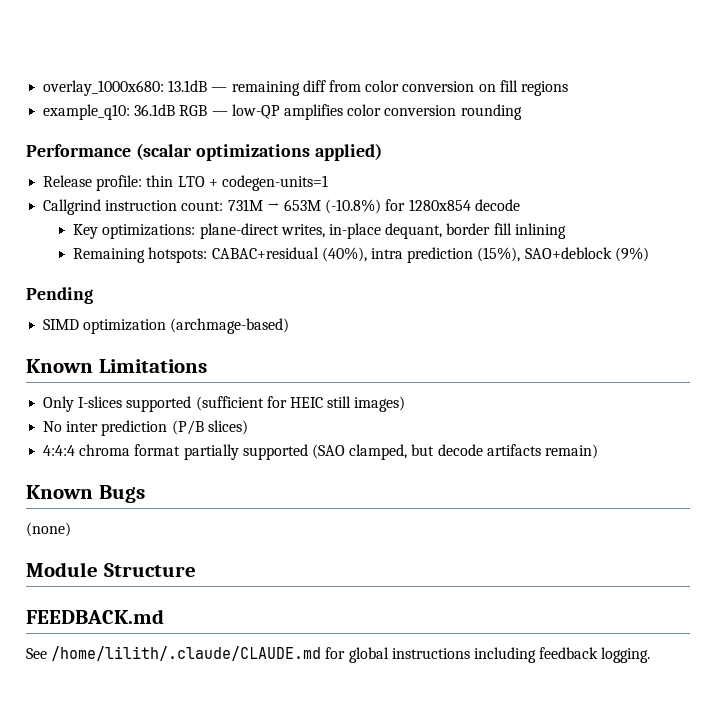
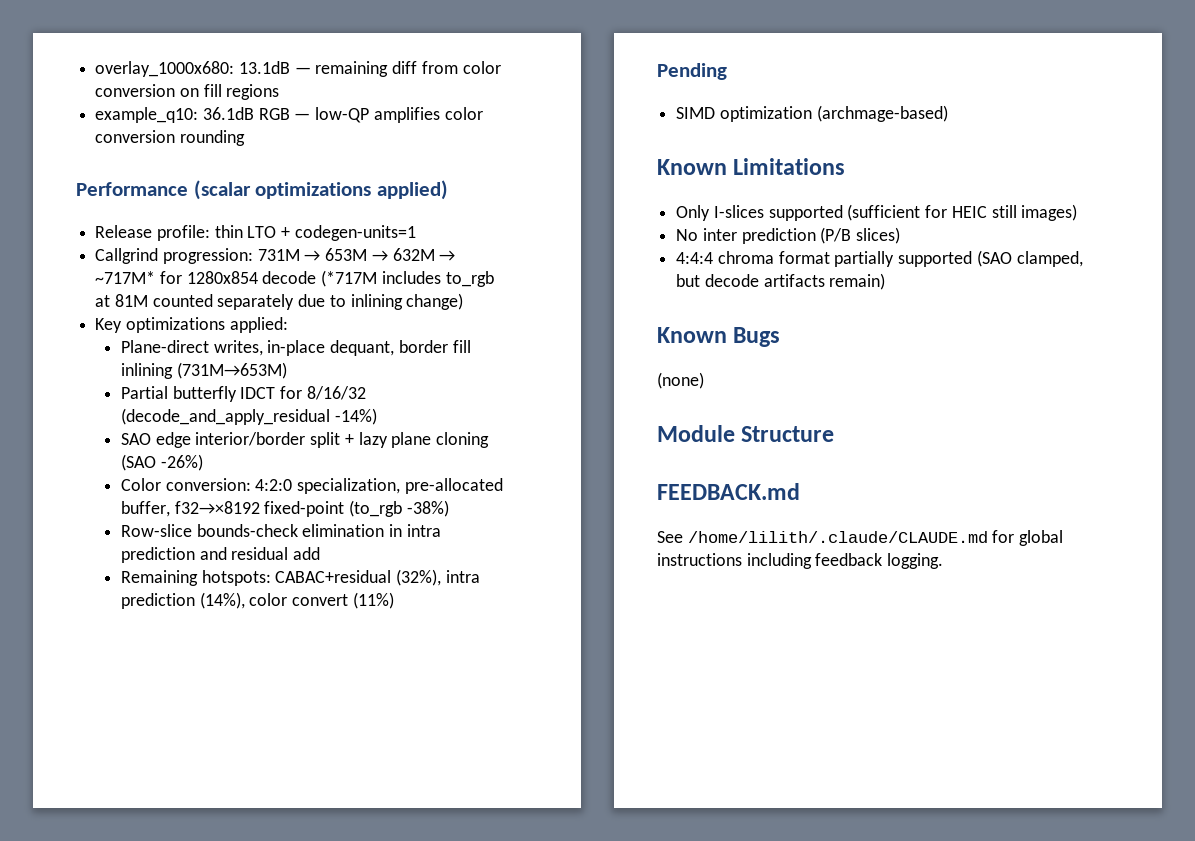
- Callgrind instruction count: 731M → 653M (-10.8%) for 1280x854 decode
- Key optimizations: plane-direct writes, in-place dequant, border fill inlining
+ Callgrind progression: 731M → 653M → 632M → ~717M* for 1280x854 decode (*717M includes to_rgb at 81M counted separately due to inlining change)
+ Key optimizations applied:
+ Plane-direct writes, in-place dequant, border fill inlining (731M→653M)
+ Partial butterfly IDCT for 8/16/32 (decode_and_apply_residual -14%)
+ SAO edge interior/border split + lazy plane cloning (SAO -26%)
+ Color conversion: 4:2:0 specialization, pre-allocated buffer, f32→×8192 fixed-point (to_rgb -38%)
+ Row-slice bounds-check elimination in intra prediction and residual add
- Remaining hotspots: CABAC+residual (40%), intra prediction (15%), SAO+deblock (9%)
+ Remaining hotspots: CABAC+residual (32%), intra prediction (14%), color convert (11%)

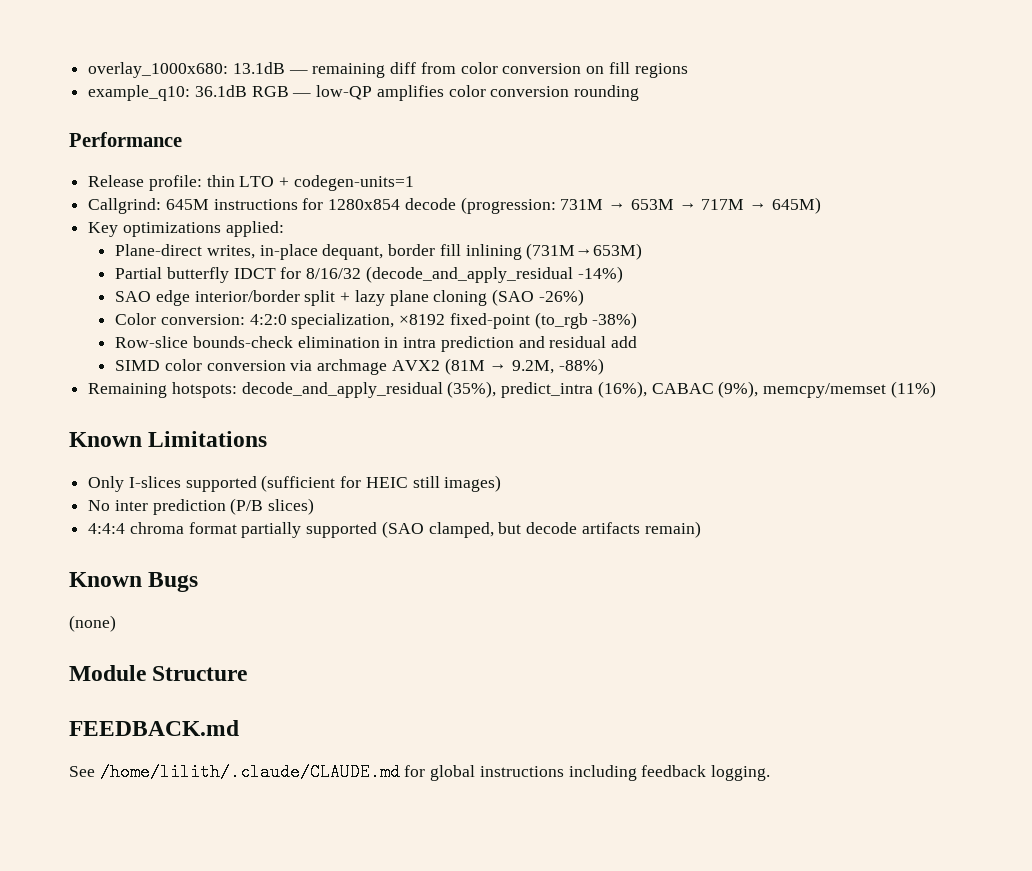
- Performance (scalar optimizations applied)
+ Performance
- Callgrind progression: 731M → 653M → 632M → ~717M* for 1280x854 decode (*717M includes to_rgb at 81M counted separately due to inlining change)
+ Callgrind: 645M instructions for 1280x854 decode (progression: 731M → 653M → 717M → 645M)
- Color conversion: 4:2:0 specialization, pre-allocated buffer, f32→×8192 fixed-point (to_rgb -38%)
+ Color conversion: 4:2:0 specialization, ×8192 fixed-point (to_rgb -38%)
- Remaining hotspots: CABAC+residual (32%), intra prediction (14%), color convert (11%)
- Pending
- SIMD optimization (archmage-based)
+ SIMD color conversion via archmage AVX2 (81M → 9.2M, -88%)
+ Remaining hotspots: decode_and_apply_residual (35%), predict_intra (16%), CABAC (9%), memcpy/memset (11%)

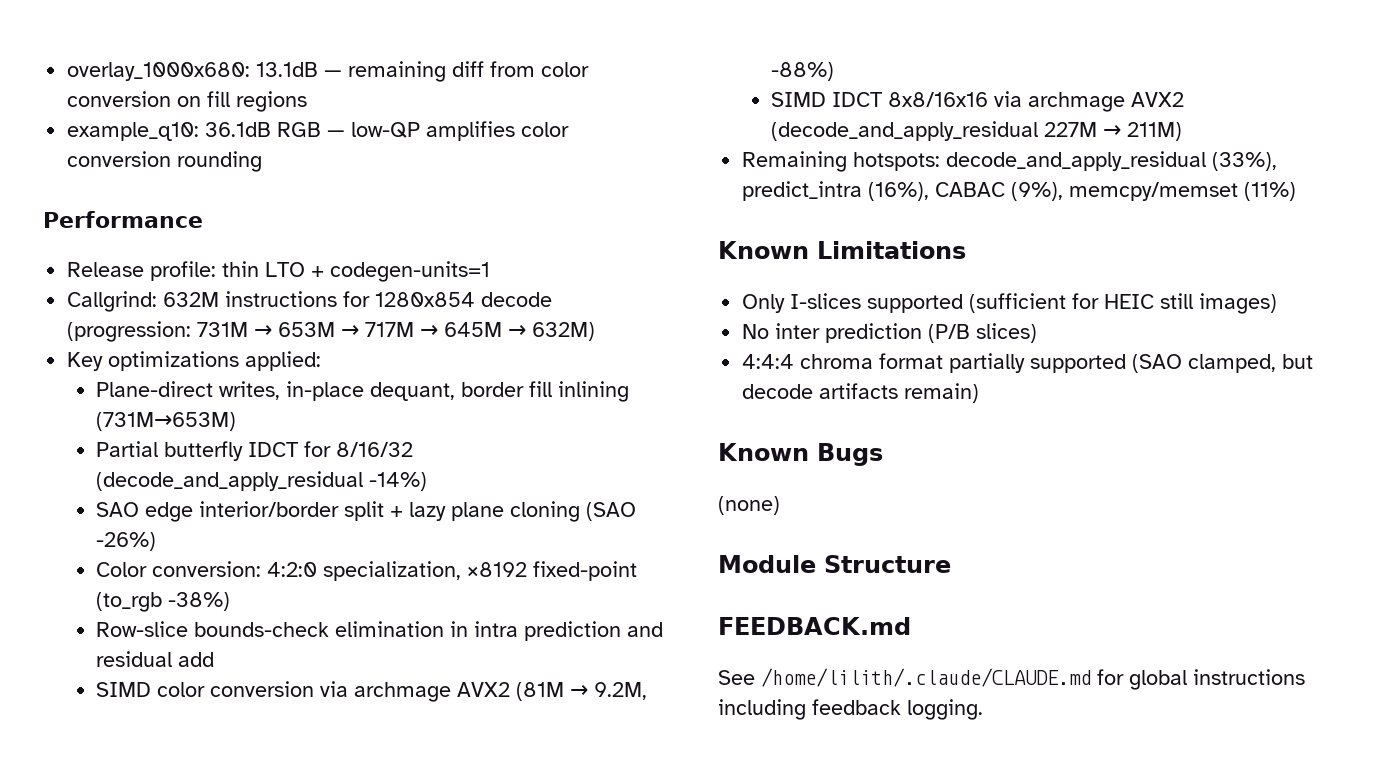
- Callgrind: 645M instructions for 1280x854 decode (progression: 731M → 653M → 717M → 645M)
+ Callgrind: 632M instructions for 1280x854 decode (progression: 731M → 653M → 717M → 645M → 632M)
+ SIMD IDCT 8x8/16x16 via archmage AVX2 (decode_and_apply_residual 227M → 211M)
- Remaining hotspots: decode_and_apply_residual (35%), predict_intra (16%), CABAC (9%), memcpy/memset (11%)
+ Remaining hotspots: decode_and_apply_residual (33%), predict_intra (16%), CABAC (9%), memcpy/memset (11%)

